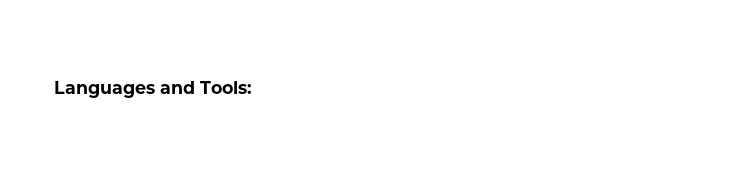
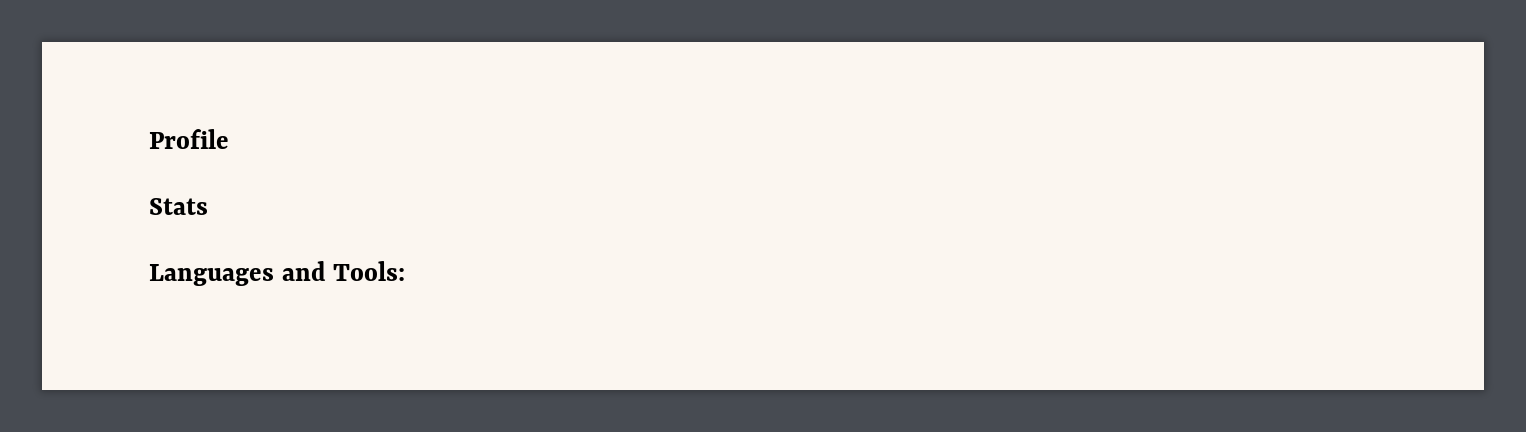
+ Profile
+ Stats

